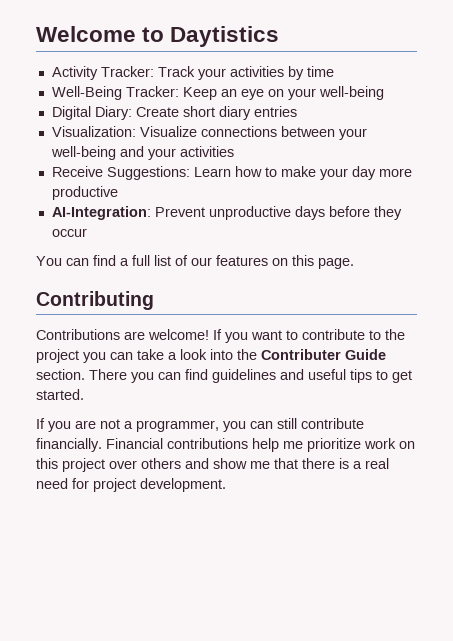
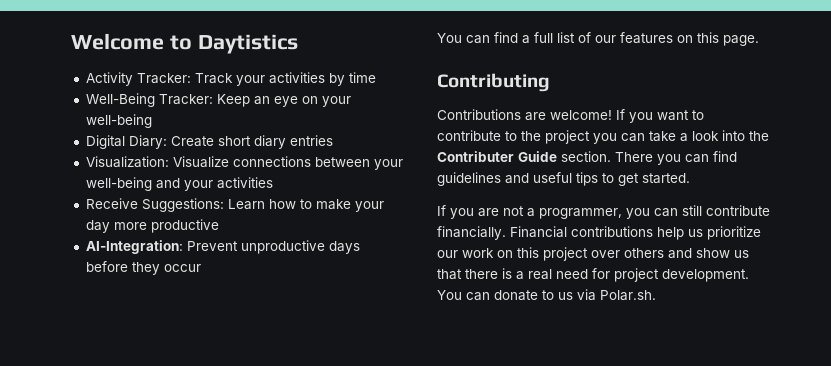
- Financial contributions help me prioritize work on this project over others and show me that there is a real need for project development.
+ Financial contributions help us prioritize our work on this project over others and show us that there is a real need for project development.
+ You can donate to us via Polar.sh.

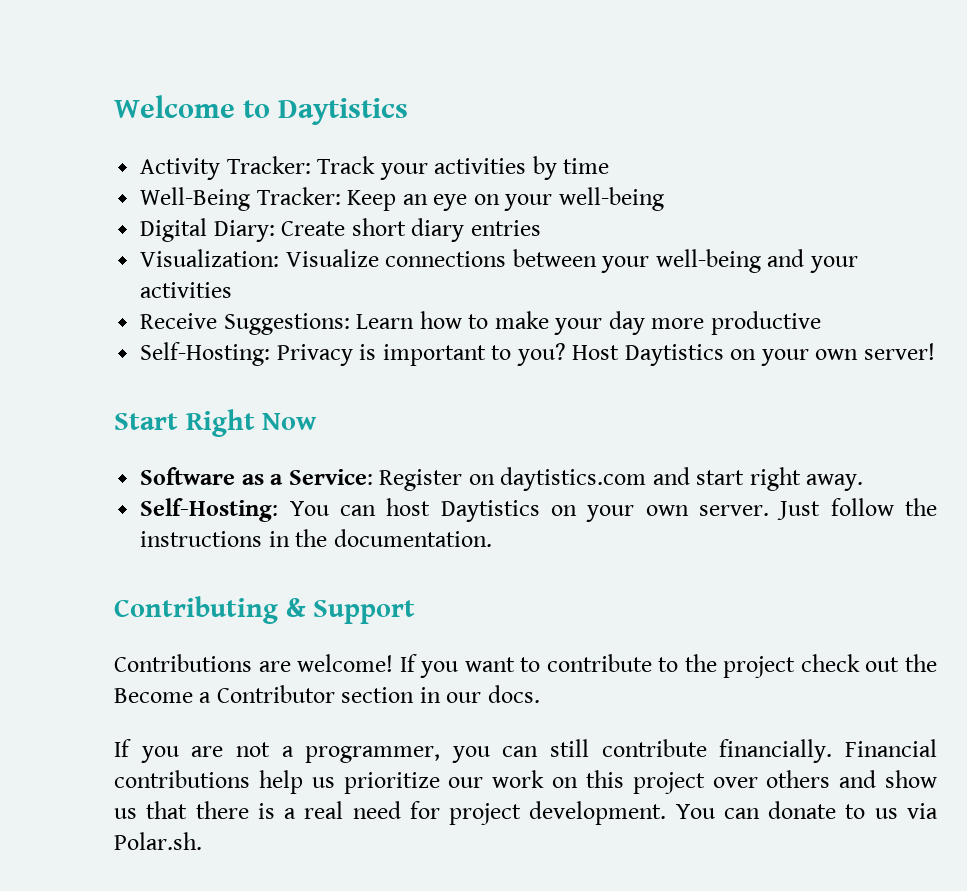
- AI-Integration: Prevent unproductive days before they occur
- You can find a full list of our features on this page.
+ Self-Hosting: Privacy is important to you? Host Daytistics on your own server!
+ Start Right Now
+ Software as a Service: Register on daytistics.com and start right away.
+ Self-Hosting: You can host Daytistics on your own server. Just follow the instructions in the documentation.
- Contributing
+ Contributing & Support
- If you want to contribute to the project you can take a look into the Contributer Guide section. There you can find guidelines and useful tips to get started.
+ If you want to contribute to the project check out the Become a Contributor section in our docs.

